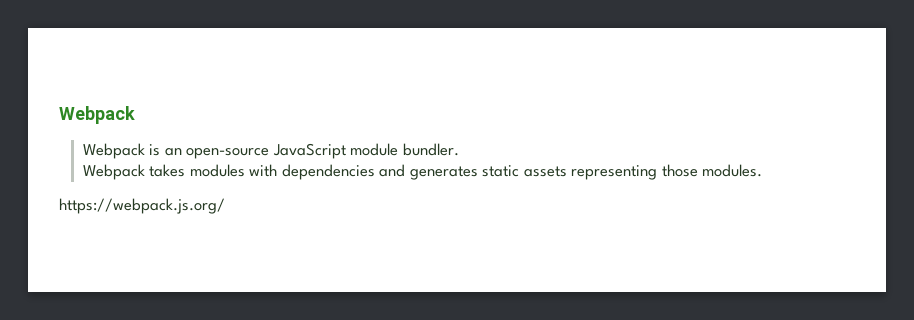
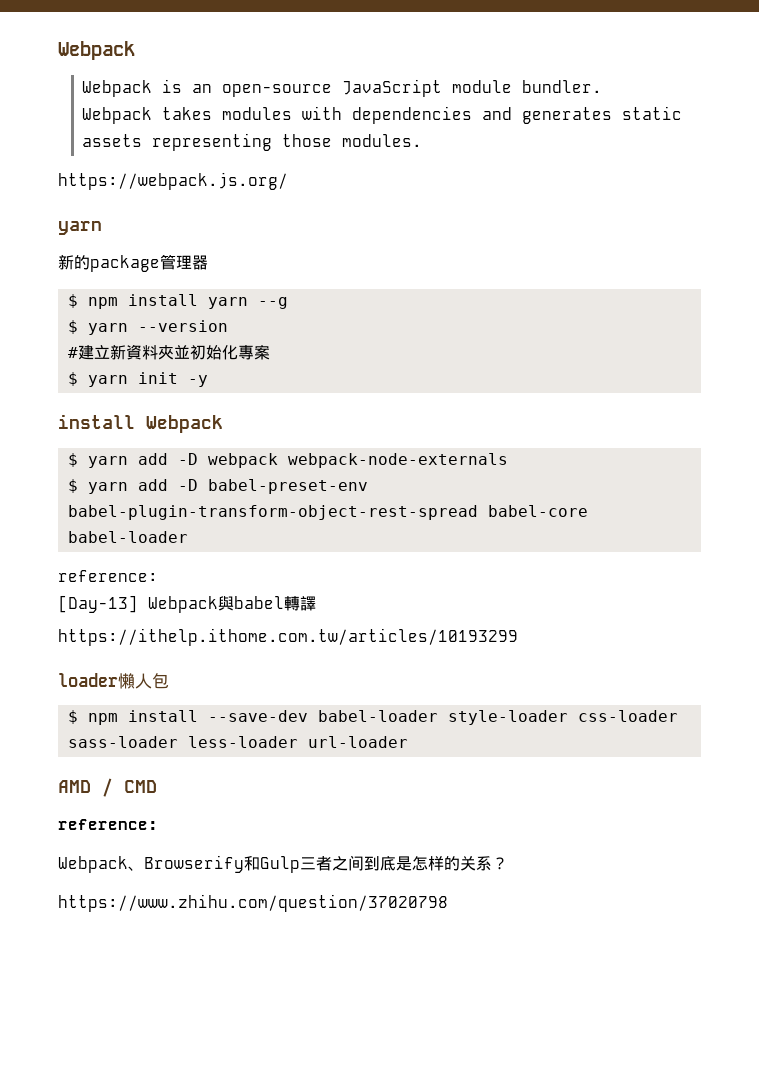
  https://webpack.js.org/
+ yarn
+ 新的package管理器
+ $ npm install yarn --g
+ $ yarn --version
+ #建立新資料夾並初始化專案
+ $ yarn init -y
+ install Webpack
+ $ yarn add -D webpack webpack-node-externals
+ $ yarn add -D babel-preset-env babel-plugin-transform-object-rest-spread babel-core babel-loader
+ reference:
+ [Day-13] Webpack與babel轉譯
+ https://ithelp.ithome.com.tw/articles/10193299
+ loader懶人包
+ $ npm install --save-dev babel-loader style-loader css-loader sass-loader less-loader url-loader
+ AMD / CMD
+ reference:
+ Webpack、Browserify和Gulp三者之间到底是怎样的关系？
+ https://www.zhihu.com/question/37020798

